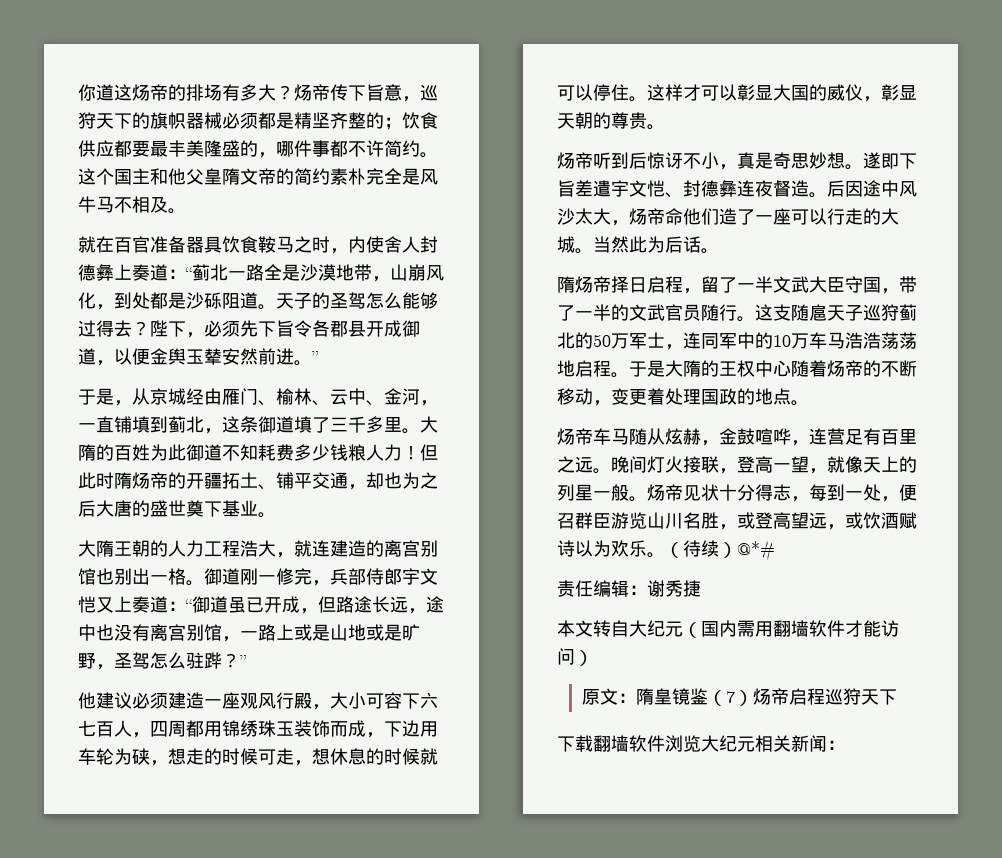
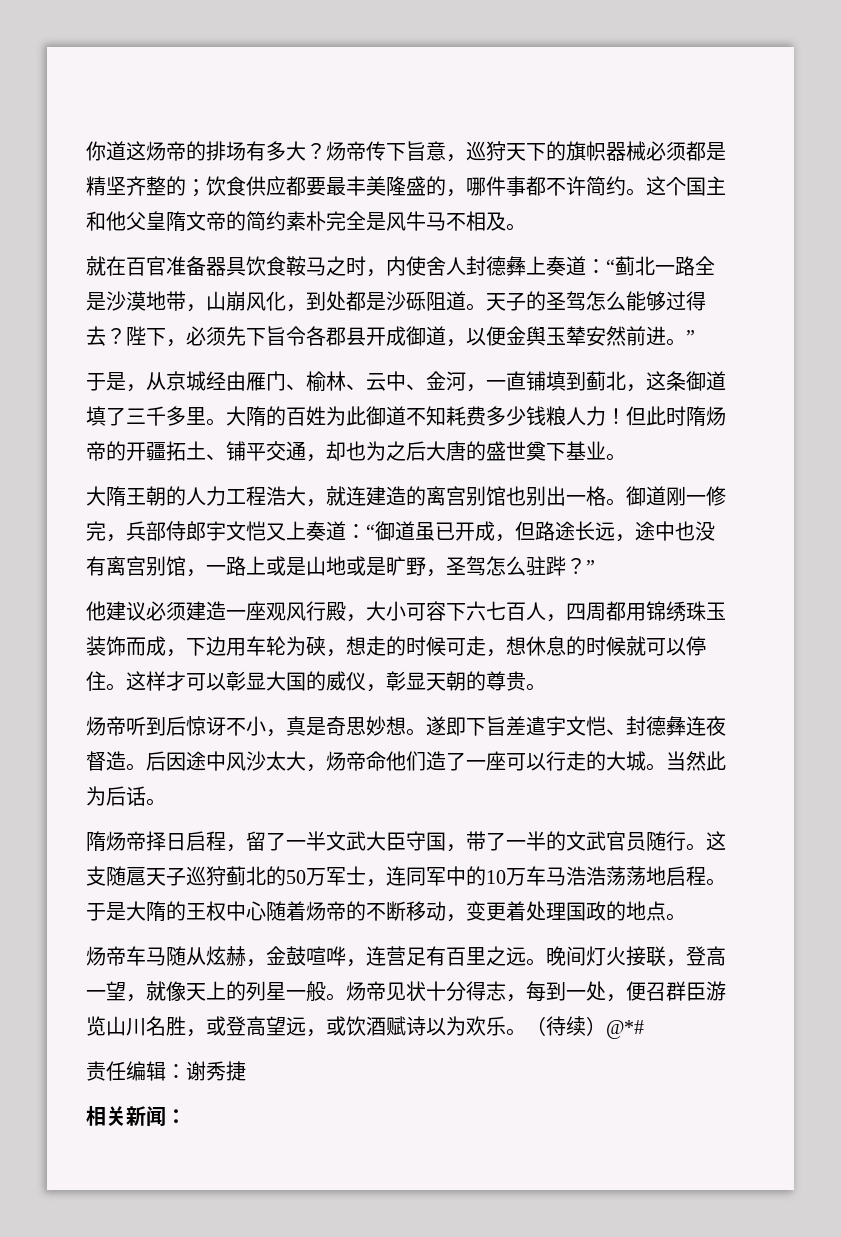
- 本文转自大纪元（国内需用翻墙软件才能访问）
- 原文：隋皇镜鉴（7）炀帝启程巡狩天下
- 下载翻墙软件浏览大纪元相关新闻：
+ 相关新闻：

